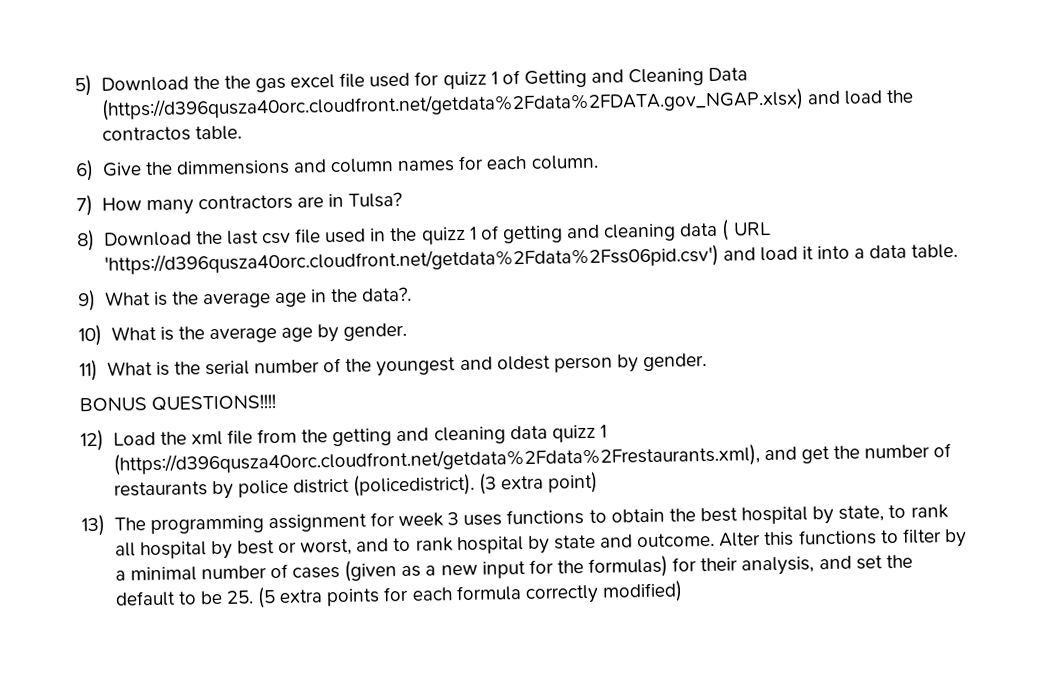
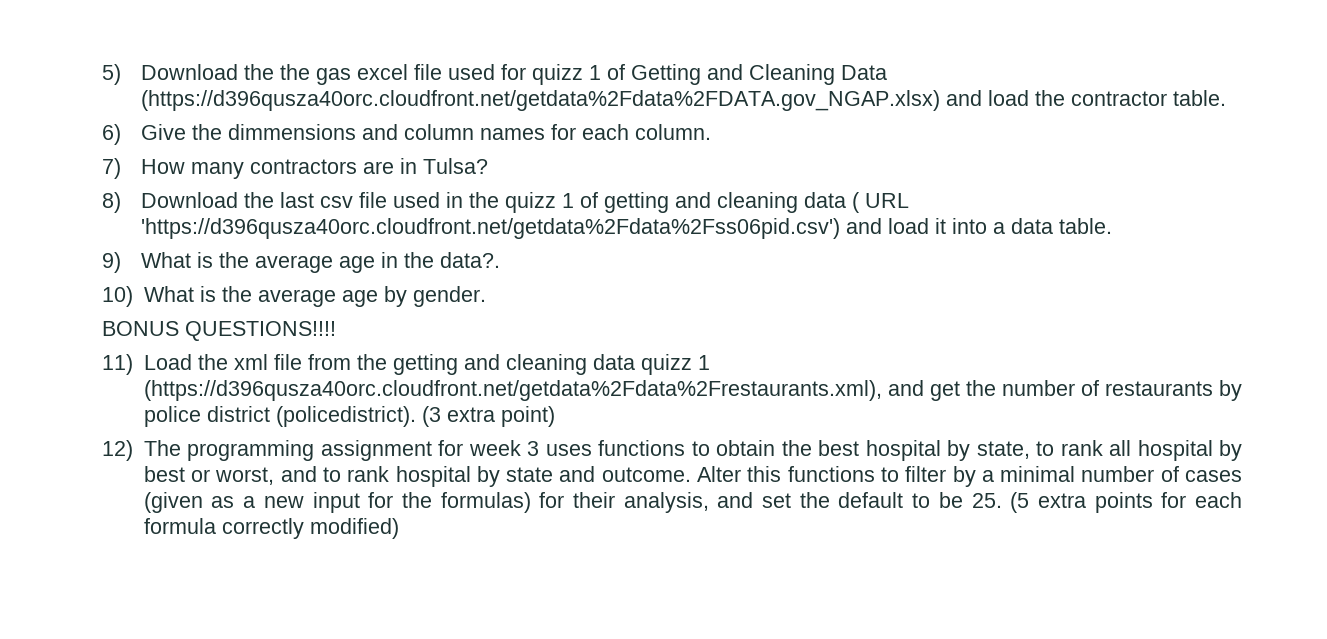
- 5) Download the the gas excel file used for quizz 1 of Getting and Cleaning Data (https://d396qusza40orc.cloudfront.net/getdata%2Fdata%2FDATA.gov_NGAP.xlsx) and load the contractos table.
+ 5) Download the the gas excel file used for quizz 1 of Getting and Cleaning Data (https://d396qusza40orc.cloudfront.net/getdata%2Fdata%2FDATA.gov_NGAP.xlsx) and load the contractor table.
- 11) What is the serial number of the youngest and oldest person by gender.
- 12) Load the xml file from the getting and cleaning data quizz 1 (https://d396qusza40orc.cloudfront.net/getdata%2Fdata%2Frestaurants.xml), and get the number of restaurants by police district (policedistrict).
+ 11) Load the xml file from the getting and cleaning data quizz 1 (https://d396qusza40orc.cloudfront.net/getdata%2Fdata%2Frestaurants.xml), and get the number of restaurants by police district (policedistrict).
- 13) The programming assignment for week 3 uses functions to obtain the best hospital by state, to rank all hospital by best or worst, and to rank hospital by state and outcome.
+ 12) The programming assignment for week 3 uses functions to obtain the best hospital by state, to rank all hospital by best or worst, and to rank hospital by state and outcome.

